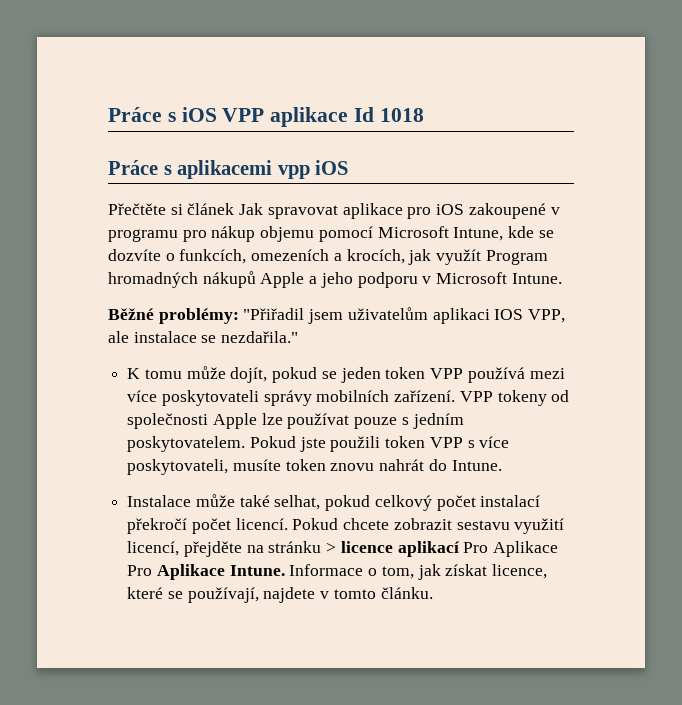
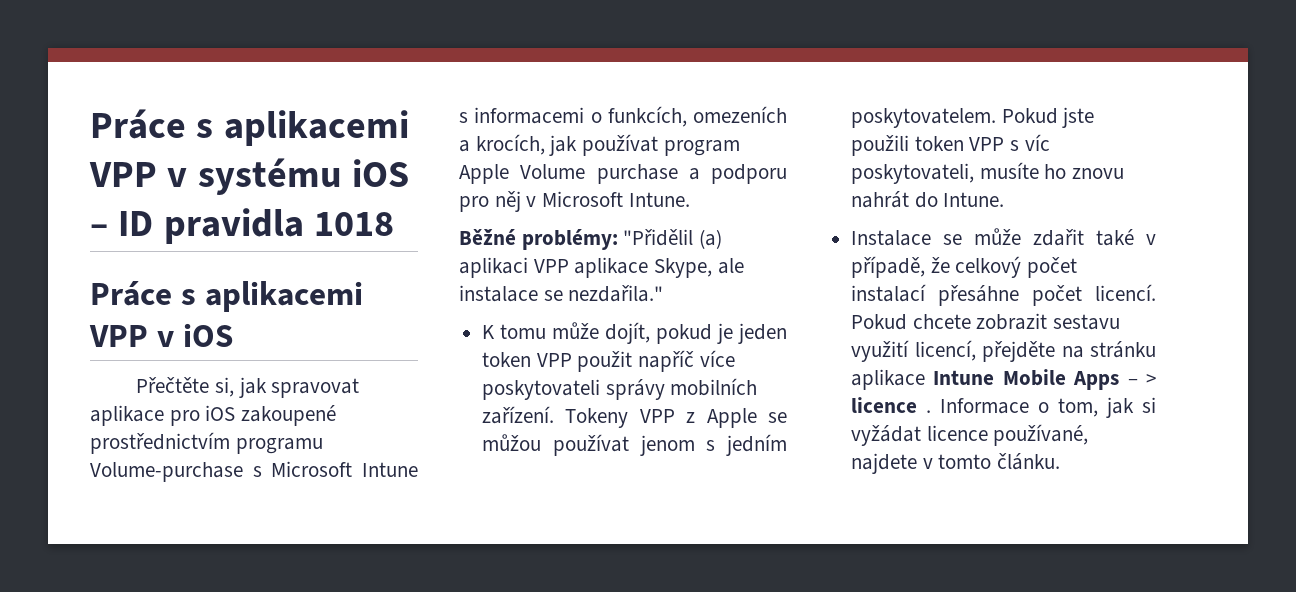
- Práce s iOS VPP aplikace Id 1018
+ Práce s aplikacemi VPP v systému iOS – ID pravidla 1018
- Práce s aplikacemi vpp iOS
+ Práce s aplikacemi VPP v iOS
- Přečtěte si článek Jak spravovat aplikace pro iOS zakoupené v programu pro nákup objemu pomocí Microsoft Intune, kde se dozvíte o funkcích, omezeních a krocích, jak využít Program hromadných nákupů Apple a jeho podporu v Microsoft Intune.
+ Přečtěte si, jak spravovat aplikace pro iOS zakoupené prostřednictvím programu Volume-purchase s Microsoft Intune s informacemi o funkcích, omezeních a krocích, jak používat program Apple Volume purchase a podporu pro něj v Microsoft Intune.
- Běžné problémy: "Přiřadil jsem uživatelům aplikaci IOS VPP, ale instalace se nezdařila."
+ Běžné problémy: "Přidělil (a) aplikaci VPP aplikace Skype, ale instalace se nezdařila."
- K tomu může dojít, pokud se jeden token VPP používá mezi více poskytovateli správy mobilních zařízení.
+ K tomu může dojít, pokud je jeden token VPP použit napříč více poskytovateli správy mobilních zařízení.
- VPP tokeny od společnosti Apple lze používat pouze s jedním poskytovatelem.
+ Tokeny VPP z Apple se můžou používat jenom s jedním poskytovatelem.
- Pokud jste použili token VPP s více poskytovateli, musíte token znovu nahrát do Intune.
+ Pokud jste použili token VPP s víc poskytovateli, musíte ho znovu nahrát do Intune.
- Instalace může také selhat, pokud celkový počet instalací překročí počet licencí.
+ Instalace se může zdařit také v případě, že celkový počet instalací přesáhne počet licencí.
- Pokud chcete zobrazit sestavu využití licencí, přejděte na stránku > licence aplikací Pro Aplikace Pro Aplikace Intune. Informace o tom, jak získat licence, které se používají, najdete v tomto článku.
+ Pokud chcete zobrazit sestavu využití licencí, přejděte na stránku aplikace Intune Mobile Apps – > licence . Informace o tom, jak si vyžádat licence používané, najdete v tomto článku.

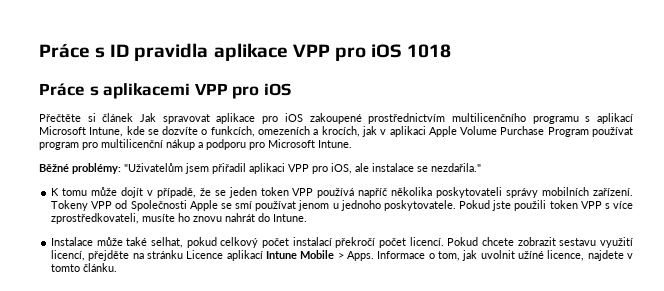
- Práce s aplikacemi VPP v systému iOS – ID pravidla 1018
+ Práce s ID pravidla aplikace VPP pro iOS 1018
- Práce s aplikacemi VPP v iOS
+ Práce s aplikacemi VPP pro iOS
- Přečtěte si, jak spravovat aplikace pro iOS zakoupené prostřednictvím programu Volume-purchase s Microsoft Intune s informacemi o funkcích, omezeních a krocích, jak používat program Apple Volume purchase a podporu pro něj v Microsoft Intune.
+ Přečtěte si článek Jak spravovat aplikace pro iOS zakoupené prostřednictvím multilicenčního programu s aplikací Microsoft Intune, kde se dozvíte o funkcích, omezeních a krocích, jak v aplikaci Apple Volume Purchase Program používat program pro multilicenční nákup a podporu pro Microsoft Intune.
- Běžné problémy: "Přidělil (a) aplikaci VPP aplikace Skype, ale instalace se nezdařila."
+ Běžné problémy: "Uživatelům jsem přiřadil aplikaci VPP pro iOS, ale instalace se nezdařila."
- K tomu může dojít, pokud je jeden token VPP použit napříč více poskytovateli správy mobilních zařízení.
+ K tomu může dojít v případě, že se jeden token VPP používá napříč několika poskytovateli správy mobilních zařízení.
- Tokeny VPP z Apple se můžou používat jenom s jedním poskytovatelem.
+ Tokeny VPP od Společnosti Apple se smí používat jenom u jednoho poskytovatele.
- Pokud jste použili token VPP s víc poskytovateli, musíte ho znovu nahrát do Intune.
+ Pokud jste použili token VPP s více zprostředkovateli, musíte ho znovu nahrát do Intune.
- Instalace se může zdařit také v případě, že celkový počet instalací přesáhne počet licencí.
+ Instalace může také selhat, pokud celkový počet instalací překročí počet licencí.
- Pokud chcete zobrazit sestavu využití licencí, přejděte na stránku aplikace Intune Mobile Apps – > licence . Informace o tom, jak si vyžádat licence používané, najdete v tomto článku.
+ Pokud chcete zobrazit sestavu využití licencí, přejděte na stránku Licence aplikací Intune Mobile > Apps. Informace o tom, jak uvolnit užíné licence, najdete v tomto článku.

